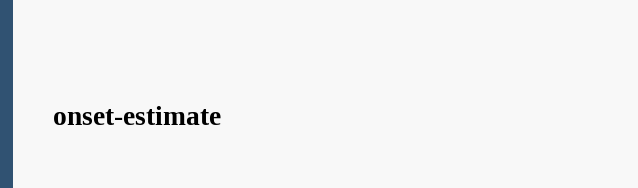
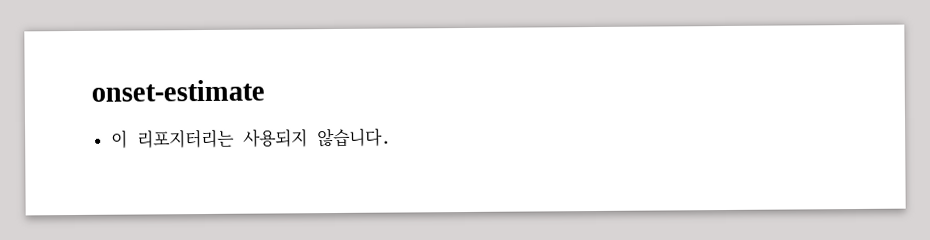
+ 이 리포지터리는 사용되지 않습니다.

